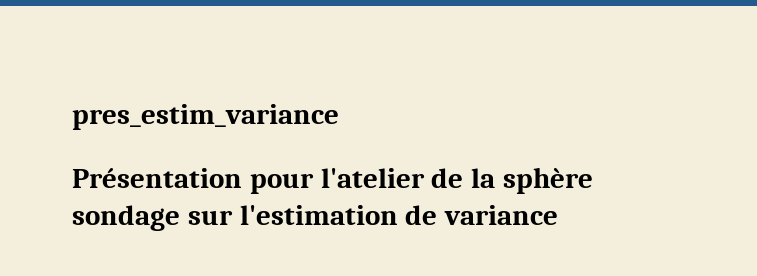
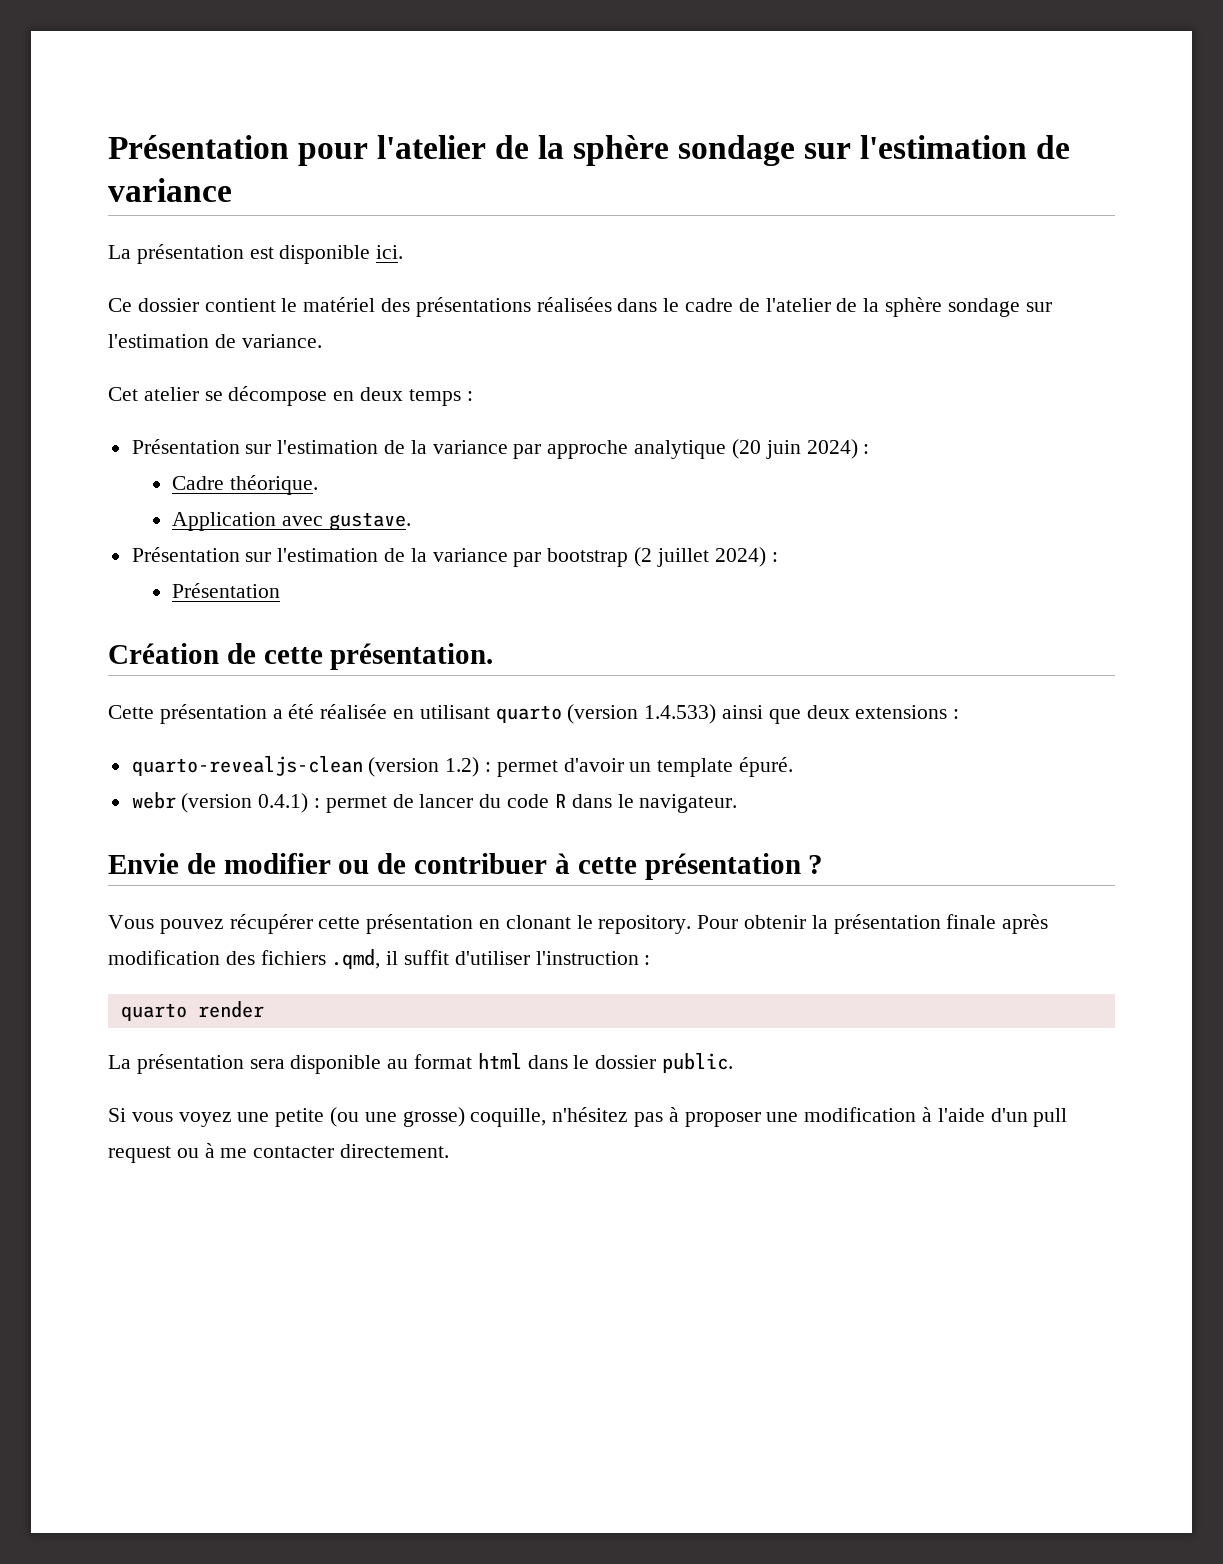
- pres_estim_variance
+ La présentation est disponible ici.
+ Ce dossier contient le matériel des présentations réalisées dans le cadre de l'atelier de la sphère sondage sur l'estimation de variance.
+ Cet atelier se décompose en deux temps :
+ Présentation sur l'estimation de la variance par approche analytique (20 juin 2024) :
+ Cadre théorique.
+ Application avec gustave.
+ Présentation sur l'estimation de la variance par bootstrap (2 juillet 2024) :
+ Présentation
+ Création de cette présentation.
+ Cette présentation a été réalisée en utilisant quarto (version 1.4.533) ainsi que deux extensions :
+ quarto-revealjs-clean (version 1.2) : permet d'avoir un template épuré.
+ webr (version 0.4.1) : permet de lancer du code R dans le navigateur.
+ Envie de modifier ou de contribuer à cette présentation ?
+ Vous pouvez récupérer cette présentation en clonant le repository. Pour obtenir la présentation finale après modification des fichiers .qmd, il suffit d'utiliser l'instruction :
+ quarto render
+ La présentation sera disponible au format html dans le dossier public.
+ Si vous voyez une petite (ou une grosse) coquille, n'hésitez pas à proposer une modification à l'aide d'un pull request ou à me contacter directement.

